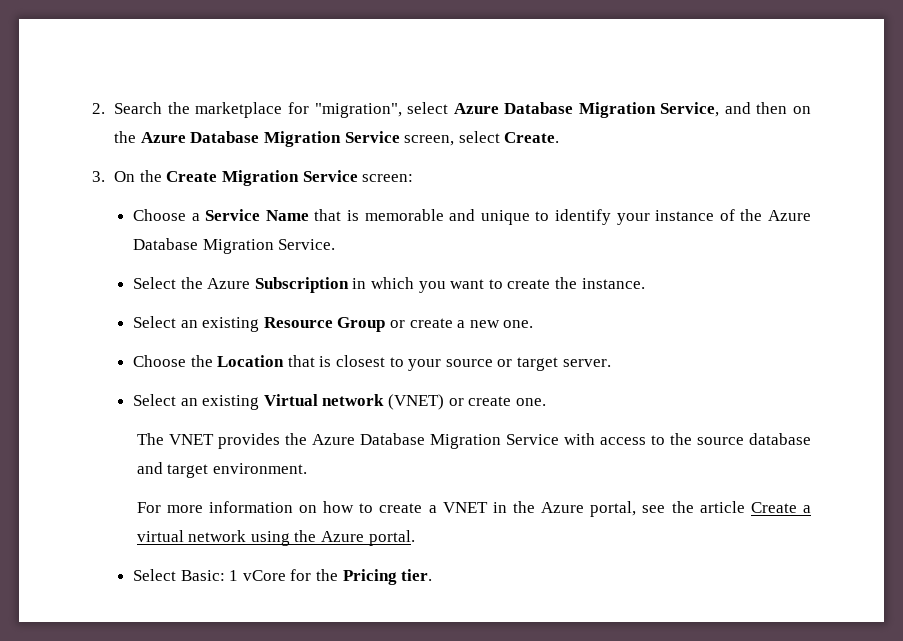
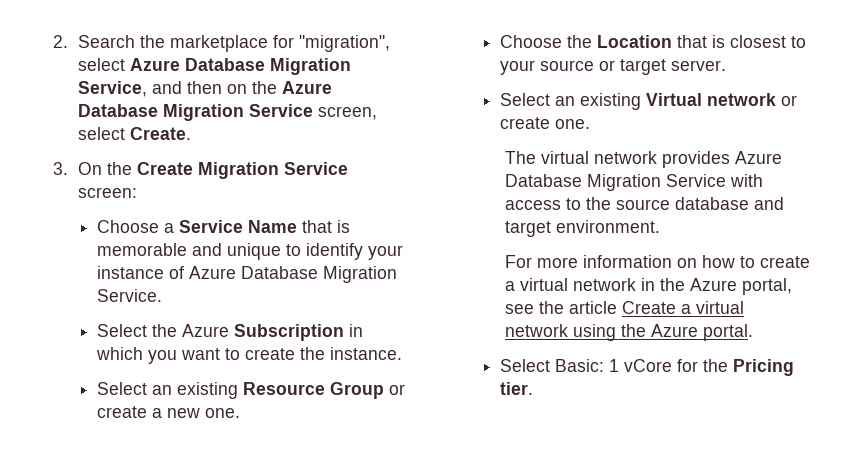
- Choose a Service Name that is memorable and unique to identify your instance of the Azure Database Migration Service.
+ Choose a Service Name that is memorable and unique to identify your instance of Azure Database Migration Service.
- Select an existing Virtual network (VNET) or create one.
+ Select an existing Virtual network or create one.
- The VNET provides the Azure Database Migration Service with access to the source database and target environment.
+ The virtual network provides Azure Database Migration Service with access to the source database and target environment.
- For more information on how to create a VNET in the Azure portal, see the article Create a virtual network using the Azure portal.
+ For more information on how to create a virtual network in the Azure portal, see the article Create a virtual network using the Azure portal.

